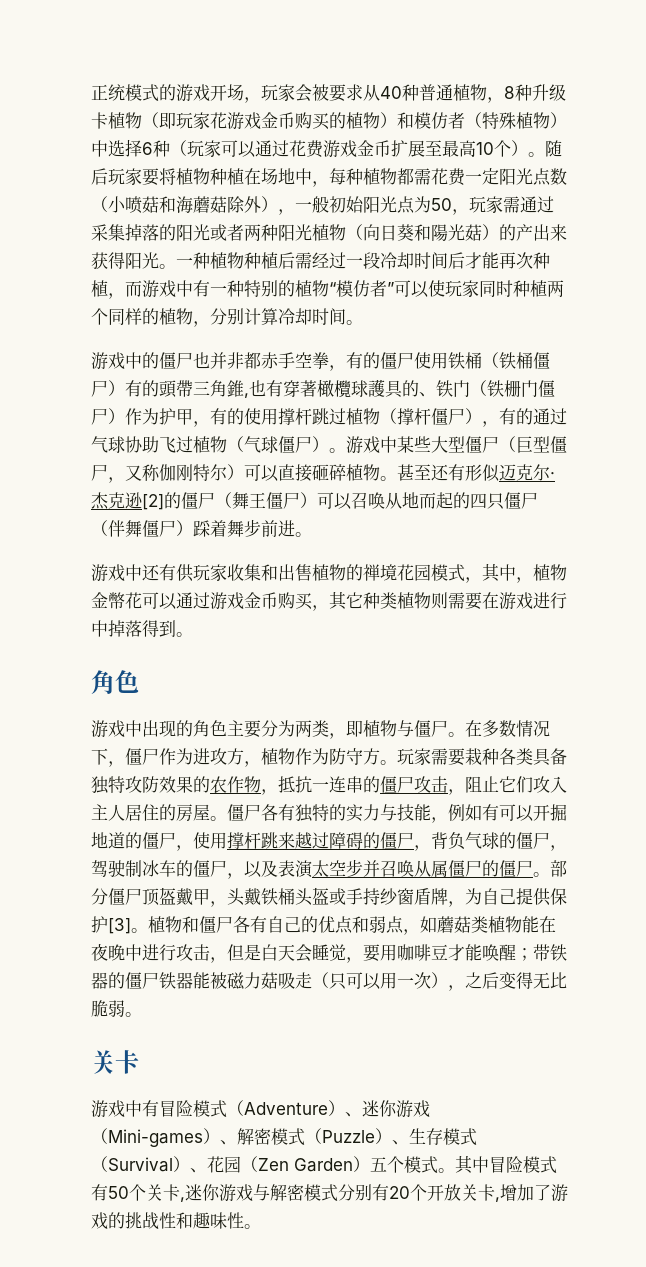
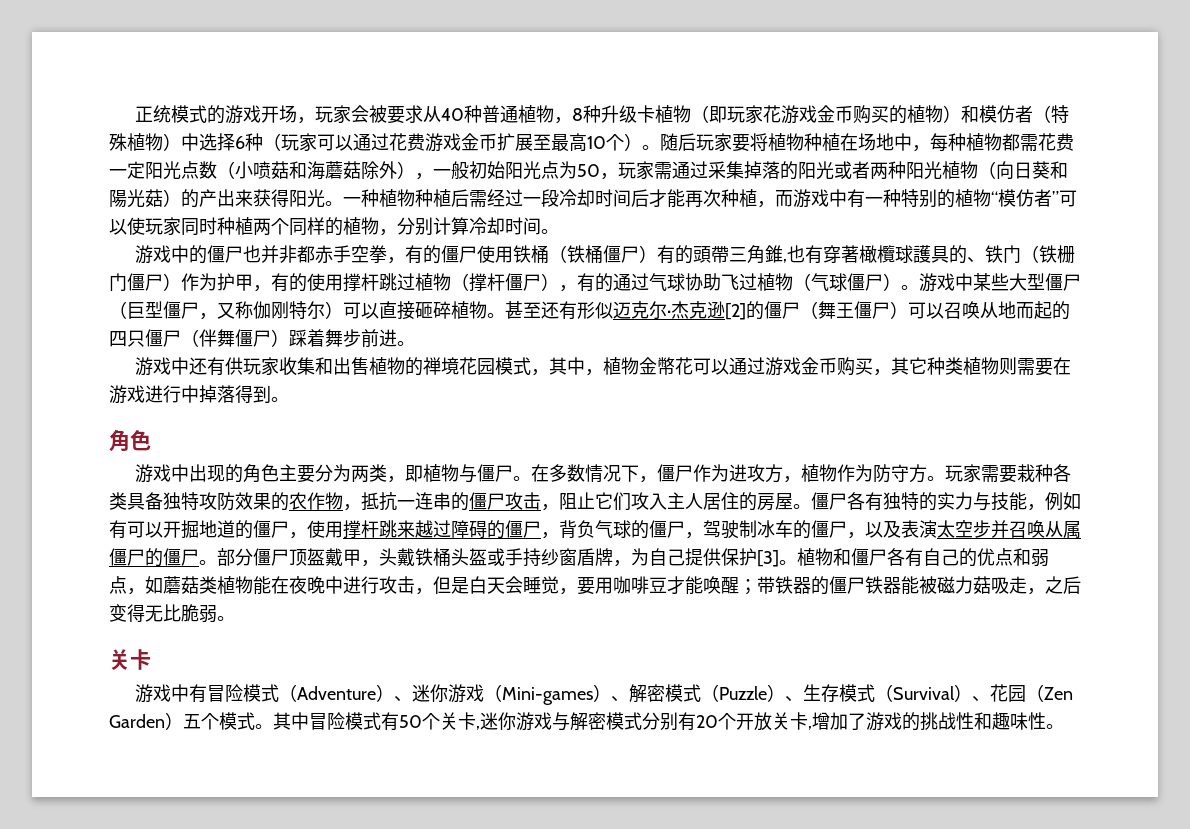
- 植物和僵尸各有自己的优点和弱点，如蘑菇类植物能在夜晚中进行攻击，但是白天会睡觉，要用咖啡豆才能唤醒；带铁器的僵尸铁器能被磁力菇吸走（只可以用一次），之后变得无比脆弱。
+ 植物和僵尸各有自己的优点和弱点，如蘑菇类植物能在夜晚中进行攻击，但是白天会睡觉，要用咖啡豆才能唤醒；带铁器的僵尸铁器能被磁力菇吸走，之后变得无比脆弱。

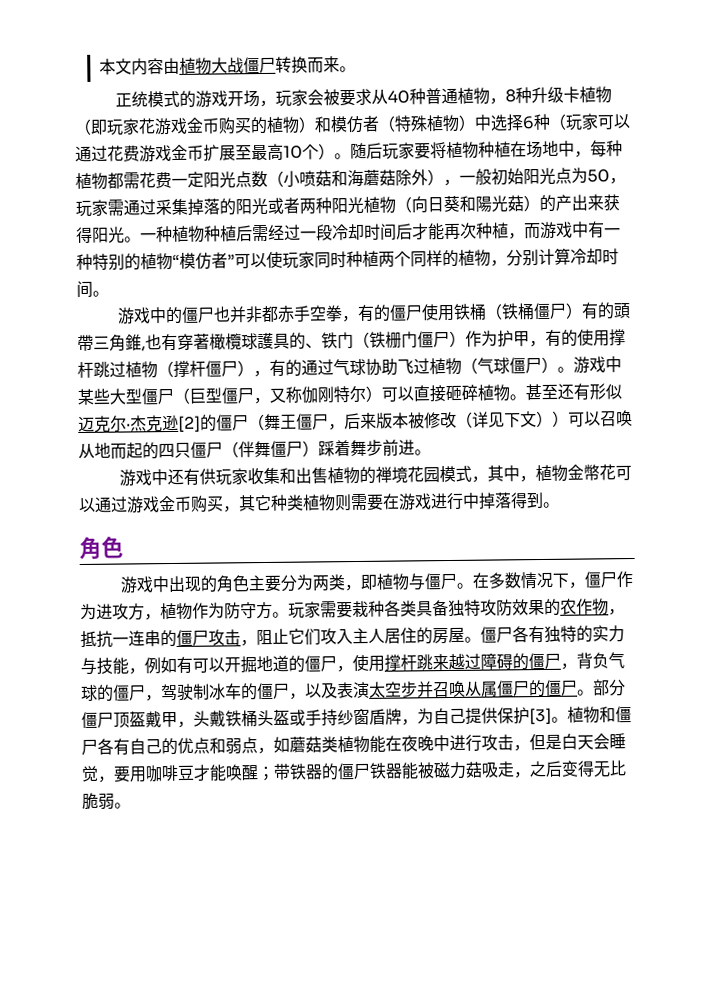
+ 本文内容由植物大战僵尸转换而来。
- 甚至还有形似迈克尔·杰克逊[2]的僵尸（舞王僵尸）可以召唤从地而起的四只僵尸（伴舞僵尸）踩着舞步前进。
+ 甚至还有形似迈克尔·杰克逊[2]的僵尸（舞王僵尸，后来版本被修改（详见下文））可以召唤从地而起的四只僵尸（伴舞僵尸）踩着舞步前进。
  植物和僵尸各有自己的优点和弱点，如蘑菇类植物能在夜晚中进行攻击，但是白天会睡觉，要用咖啡豆才能唤醒；带铁器的僵尸铁器能被磁力菇吸走，之后变得无比脆弱。
- 关卡
- 游戏中有冒险模式（Adventure）、迷你游戏（Mini-games）、解密模式（Puzzle）、生存模式（Survival）、花园（Zen Garden）五个模式。其中冒险模式有50个关卡,迷你游戏与解密模式分别有20个开放关卡,增加了游戏的挑战性和趣味性。

